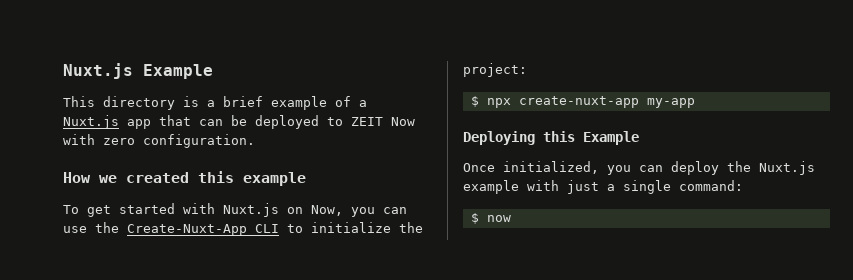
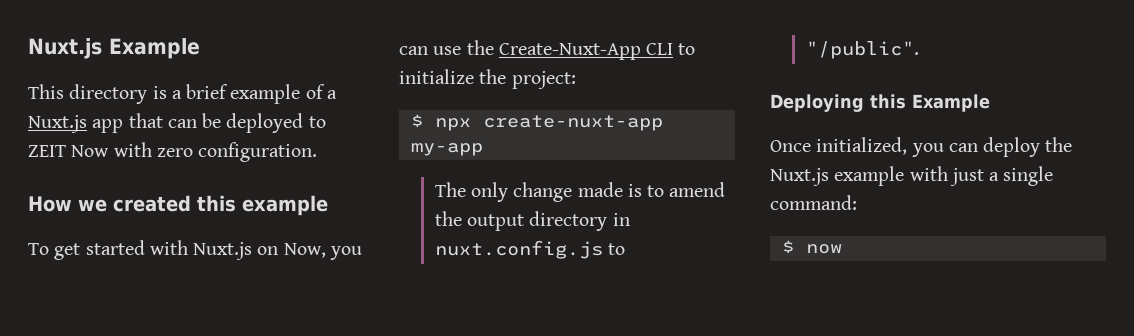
+ The only change made is to amend the output directory in nuxt.config.js to "/public".

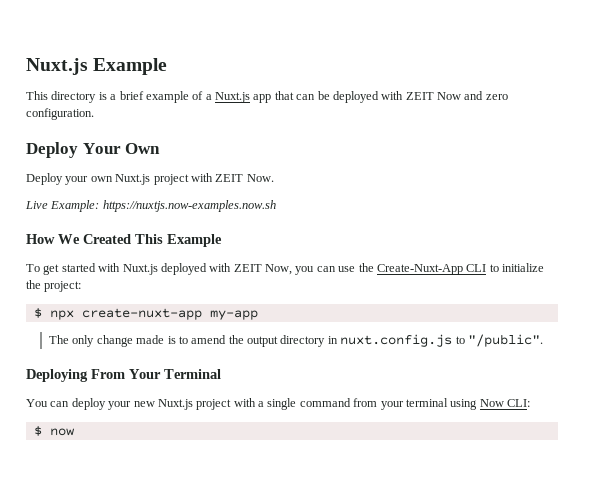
- This directory is a brief example of a Nuxt.js app that can be deployed to ZEIT Now with zero configuration.
+ This directory is a brief example of a Nuxt.js app that can be deployed with ZEIT Now and zero configuration.
- How we created this example
+ Deploy Your Own
+ Deploy your own Nuxt.js project with ZEIT Now.
+ Live Example: https://nuxtjs.now-examples.now.sh
+ How We Created This Example
- To get started with Nuxt.js on Now, you can use the Create-Nuxt-App CLI to initialize the project:
+ To get started with Nuxt.js deployed with ZEIT Now, you can use the Create-Nuxt-App CLI to initialize the project:
- Deploying this Example
- Once initialized, you can deploy the Nuxt.js example with just a single command:
+ Deploying From Your Terminal
+ You can deploy your new Nuxt.js project with a single command from your terminal using Now CLI:

